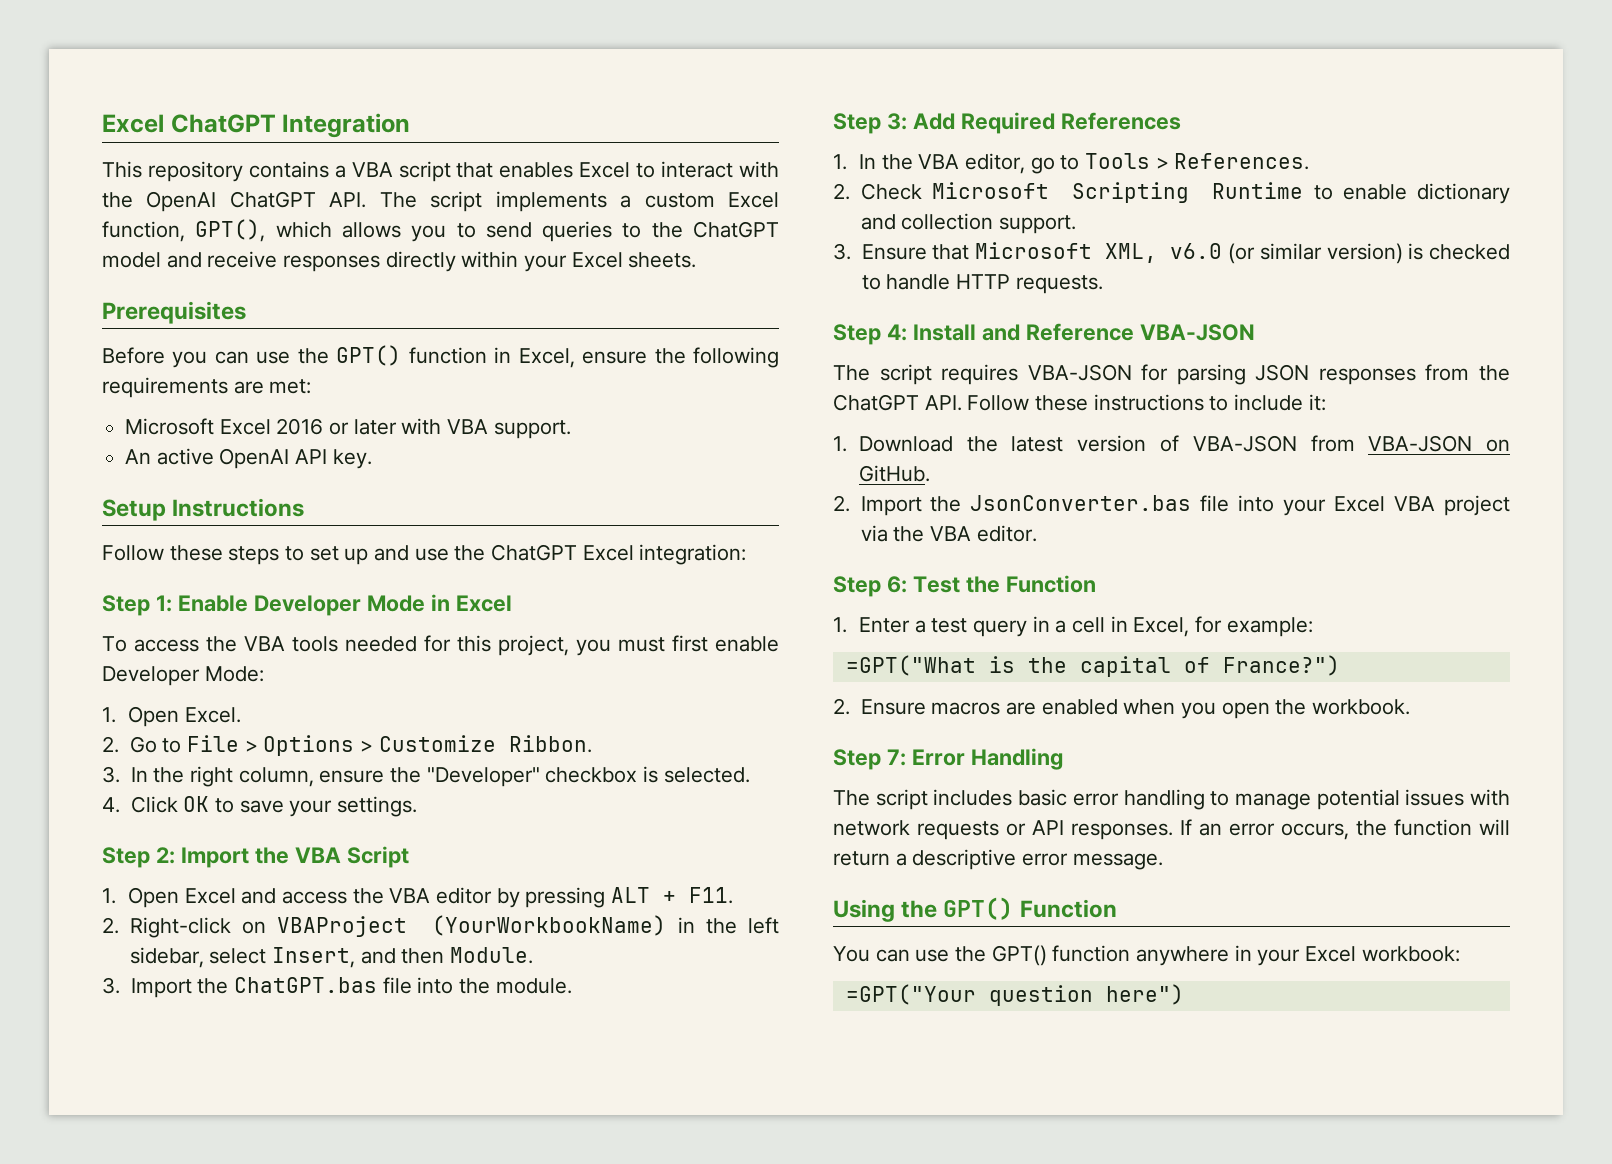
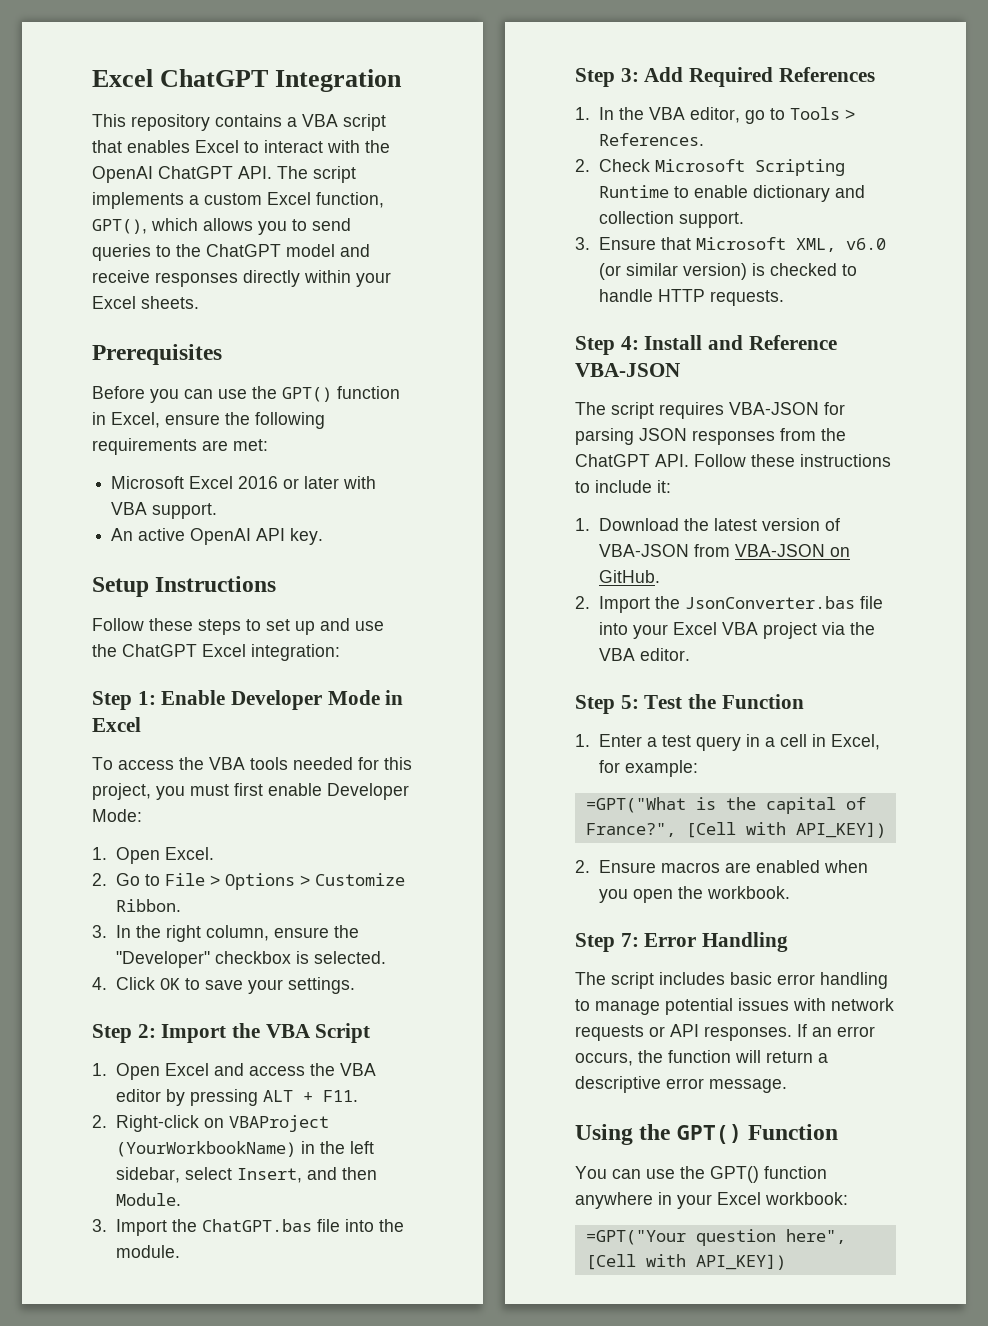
- Step 6: Test the Function
+ Step 5: Test the Function
- =GPT("What is the capital of France?")
+ =GPT("What is the capital of France?", [Cell with API_KEY])
- =GPT("Your question here")
+ =GPT("Your question here", [Cell with API_KEY])

